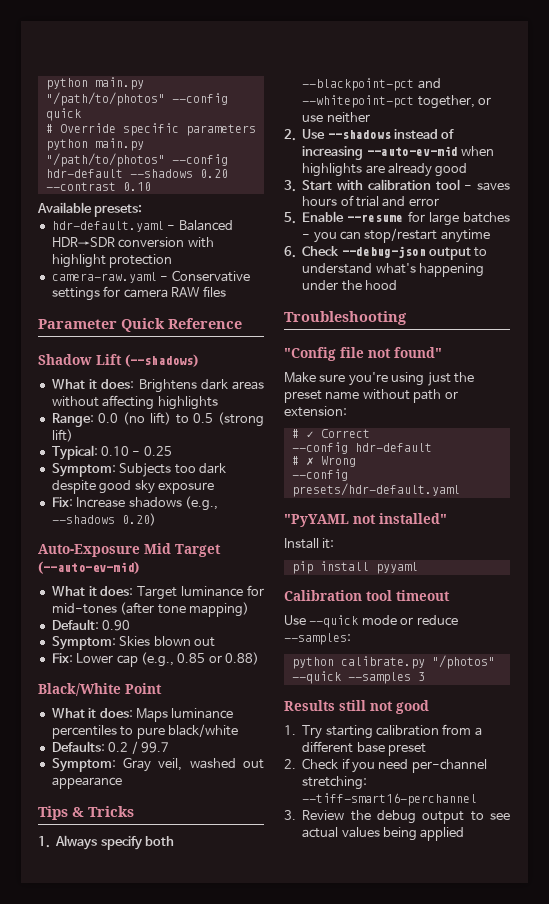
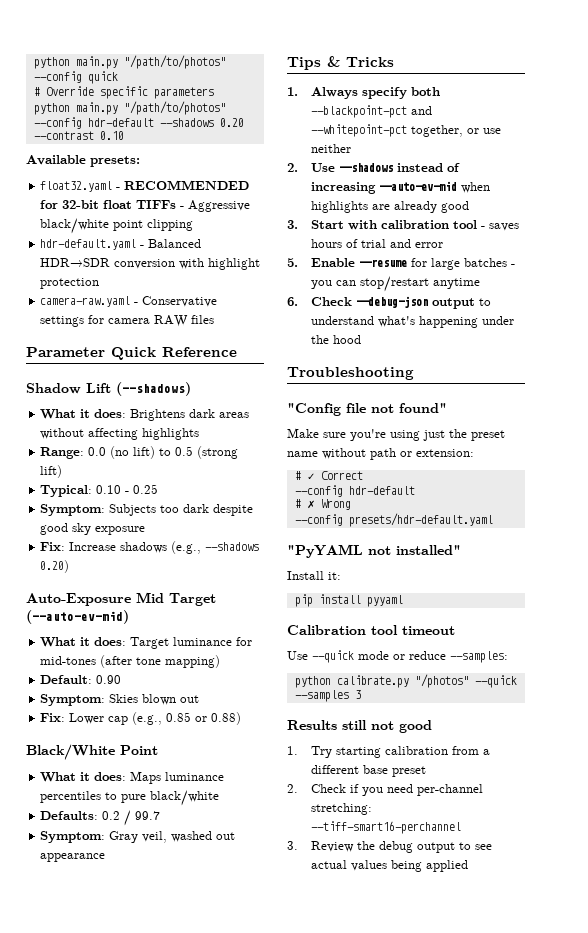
+ float32.yaml - RECOMMENDED for 32-bit float TIFFs - Aggressive black/white point clipping

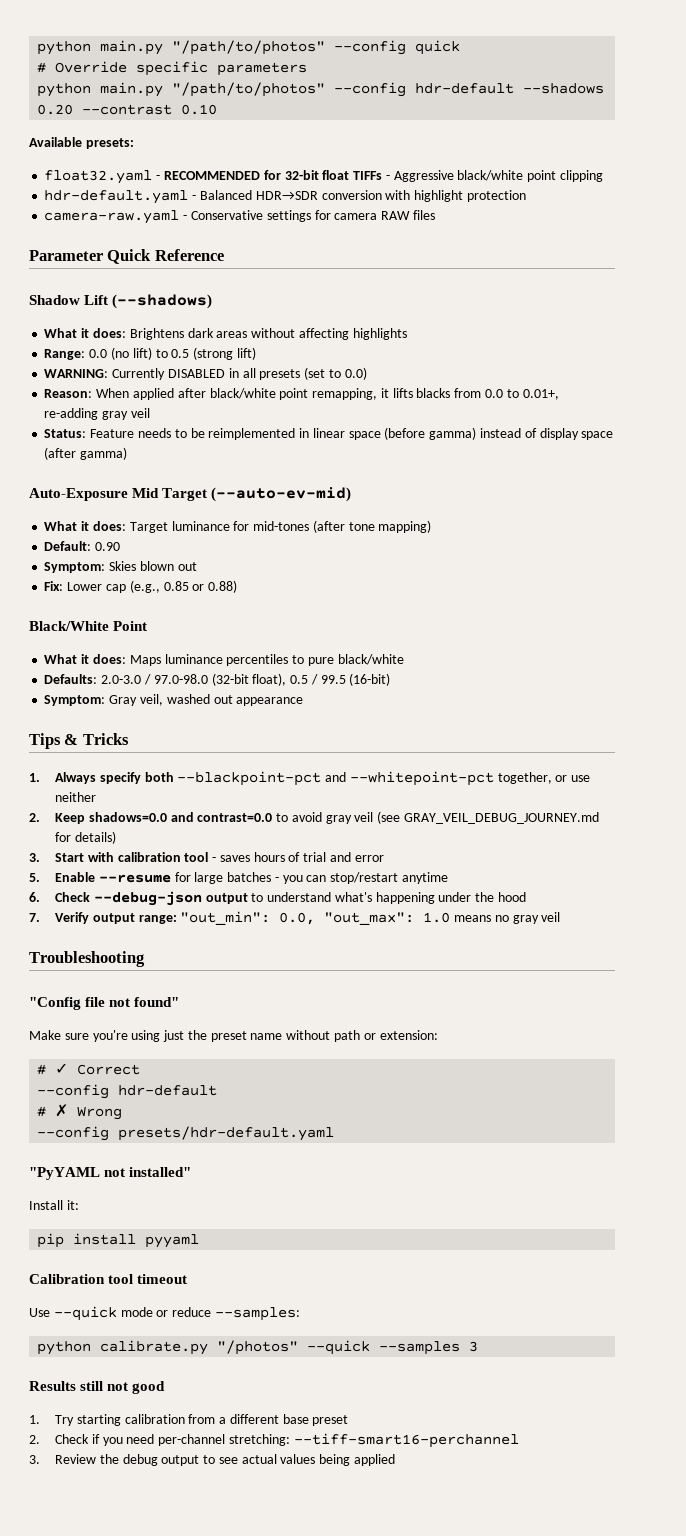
- Typical: 0.10 - 0.25
- Symptom: Subjects too dark despite good sky exposure
- Fix: Increase shadows (e.g., --shadows 0.20)
+ WARNING: Currently DISABLED in all presets (set to 0.0)
+ Reason: When applied after black/white point remapping, it lifts blacks from 0.0 to 0.01+, re-adding gray veil
+ Status: Feature needs to be reimplemented in linear space (before gamma) instead of display space (after gamma)
- Defaults: 0.2 / 99.7
+ Defaults: 2.0-3.0 / 97.0-98.0 (32-bit float), 0.5 / 99.5 (16-bit)
- 2. Use --shadows instead of increasing --auto-ev-mid when highlights are already good
+ 2. Keep shadows=0.0 and contrast=0.0 to avoid gray veil (see GRAY_VEIL_DEBUG_JOURNEY.md for details)
+ 7. Verify output range: "out_min": 0.0, "out_max": 1.0 means no gray veil

